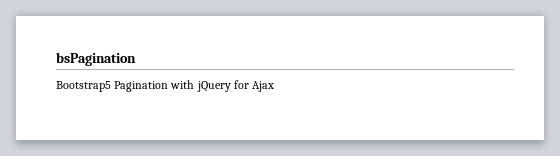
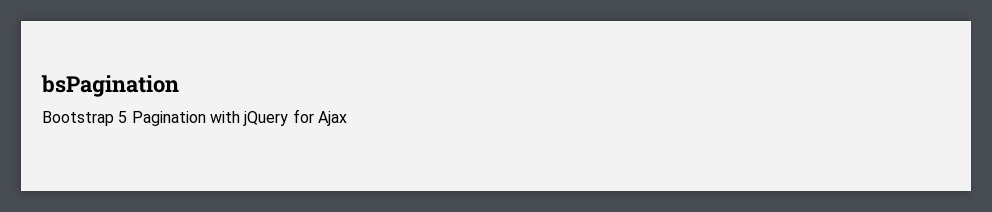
- Bootstrap5 Pagination with jQuery for Ajax
+ Bootstrap 5 Pagination with jQuery for Ajax

